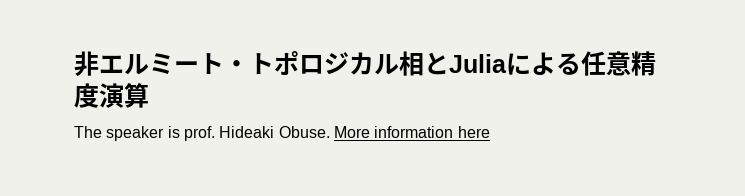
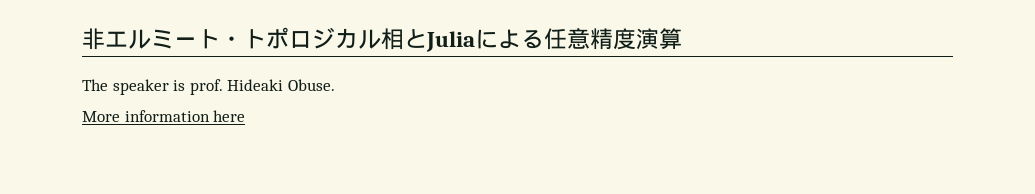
- The speaker is prof. Hideaki Obuse. More information here
+ The speaker is prof. Hideaki Obuse.
+ More information here

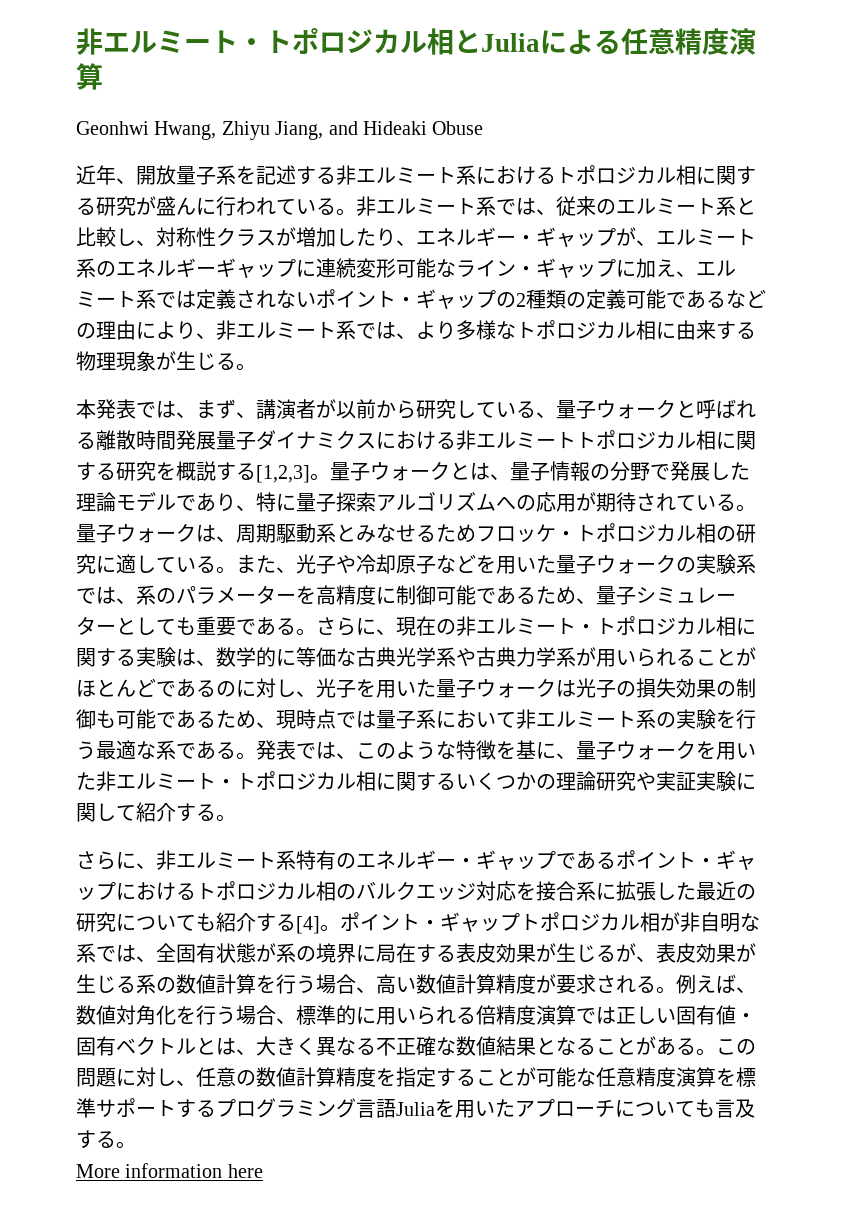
- The speaker is prof. Hideaki Obuse.
+ Geonhwi Hwang, Zhiyu Jiang, and Hideaki Obuse
+ 近年、開放量子系を記述する非エルミート系におけるトポロジカル相に関する研究が盛んに行われている。非エルミート系では、従来のエルミート系と比較し、対称性クラスが増加したり、エネルギー・ギャップが、エルミート系のエネルギーギャップに連続変形可能なライン・ギャップに加え、エルミート系では定義されないポイント・ギャップの2種類の定義可能であるなどの理由により、非エルミート系では、より多様なトポロジカル相に由来する物理現象が生じる。
+ 本発表では、まず、講演者が以前から研究している、量子ウォークと呼ばれる離散時間発展量子ダイナミクスにおける非エルミートトポロジカル相に関する研究を概説する[1,2,3]。量子ウォークとは、量子情報の分野で発展した理論モデルであり、特に量子探索アルゴリズムへの応用が期待されている。量子ウォークは、周期駆動系とみなせるためフロッケ・トポロジカル相の研究に適している。また、光子や冷却原子などを用いた量子ウォークの実験系では、系のパラメーターを高精度に制御可能であるため、量子シミュレーターとしても重要である。さらに、現在の非エルミート・トポロジカル相に関する実験は、数学的に等価な古典光学系や古典力学系が用いられることがほとんどであるのに対し、光子を用いた量子ウォークは光子の損失効果の制御も可能であるため、現時点では量子系において非エルミート系の実験を行う最適な系である。発表では、このような特徴を基に、量子ウォークを用いた非エルミート・トポロジカル相に関するいくつかの理論研究や実証実験に関して紹介する。
+ さらに、非エルミート系特有のエネルギー・ギャップであるポイント・ギャップにおけるトポロジカル相のバルクエッジ対応を接合系に拡張した最近の研究についても紹介する[4]。ポイント・ギャップトポロジカル相が非自明な系では、全固有状態が系の境界に局在する表皮効果が生じるが、表皮効果が生じる系の数値計算を行う場合、高い数値計算精度が要求される。例えば、数値対角化を行う場合、標準的に用いられる倍精度演算では正しい固有値・固有ベクトルとは、大きく異なる不正確な数値結果となることがある。この問題に対し、任意の数値計算精度を指定することが可能な任意精度演算を標準サポートするプログラミング言語Juliaを用いたアプローチについても言及する。

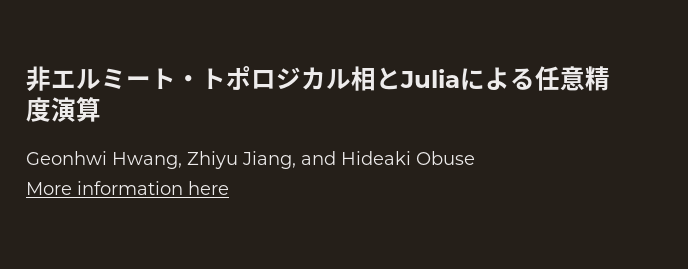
- 近年、開放量子系を記述する非エルミート系におけるトポロジカル相に関する研究が盛んに行われている。非エルミート系では、従来のエルミート系と比較し、対称性クラスが増加したり、エネルギー・ギャップが、エルミート系のエネルギーギャップに連続変形可能なライン・ギャップに加え、エルミート系では定義されないポイント・ギャップの2種類の定義可能であるなどの理由により、非エルミート系では、より多様なトポロジカル相に由来する物理現象が生じる。
- 本発表では、まず、講演者が以前から研究している、量子ウォークと呼ばれる離散時間発展量子ダイナミクスにおける非エルミートトポロジカル相に関する研究を概説する[1,2,3]。量子ウォークとは、量子情報の分野で発展した理論モデルであり、特に量子探索アルゴリズムへの応用が期待されている。量子ウォークは、周期駆動系とみなせるためフロッケ・トポロジカル相の研究に適している。また、光子や冷却原子などを用いた量子ウォークの実験系では、系のパラメーターを高精度に制御可能であるため、量子シミュレーターとしても重要である。さらに、現在の非エルミート・トポロジカル相に関する実験は、数学的に等価な古典光学系や古典力学系が用いられることがほとんどであるのに対し、光子を用いた量子ウォークは光子の損失効果の制御も可能であるため、現時点では量子系において非エルミート系の実験を行う最適な系である。発表では、このような特徴を基に、量子ウォークを用いた非エルミート・トポロジカル相に関するいくつかの理論研究や実証実験に関して紹介する。
- さらに、非エルミート系特有のエネルギー・ギャップであるポイント・ギャップにおけるトポロジカル相のバルクエッジ対応を接合系に拡張した最近の研究についても紹介する[4]。ポイント・ギャップトポロジカル相が非自明な系では、全固有状態が系の境界に局在する表皮効果が生じるが、表皮効果が生じる系の数値計算を行う場合、高い数値計算精度が要求される。例えば、数値対角化を行う場合、標準的に用いられる倍精度演算では正しい固有値・固有ベクトルとは、大きく異なる不正確な数値結果となることがある。この問題に対し、任意の数値計算精度を指定することが可能な任意精度演算を標準サポートするプログラミング言語Juliaを用いたアプローチについても言及する。

